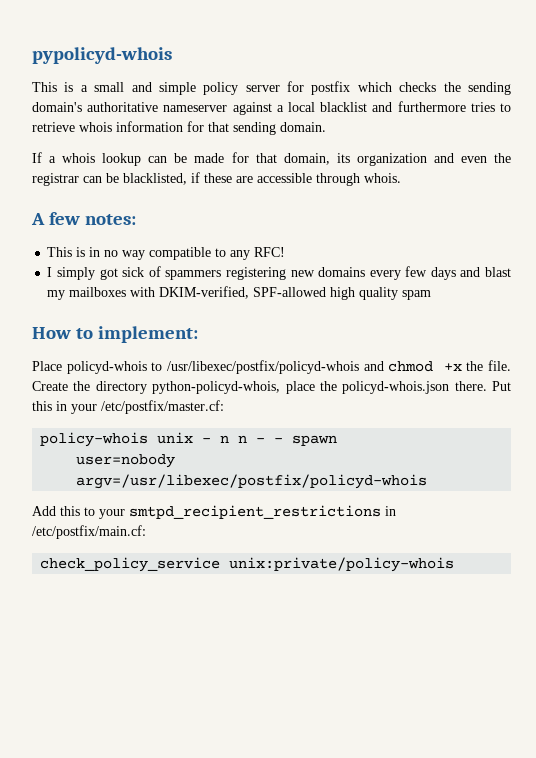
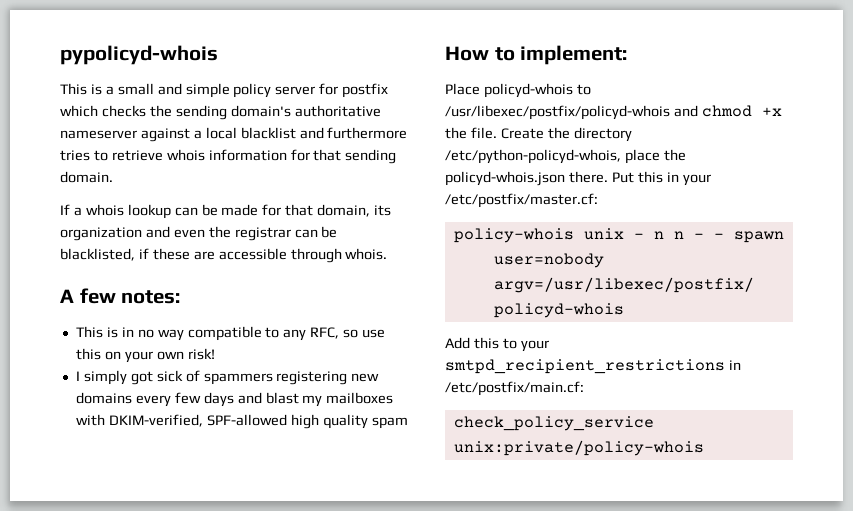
- This is in no way compatible to any RFC!
+ This is in no way compatible to any RFC, so use this on your own risk!
- Create the directory python-policyd-whois, place the policyd-whois.json there.
+ Create the directory /etc/python-policyd-whois, place the policyd-whois.json there.

